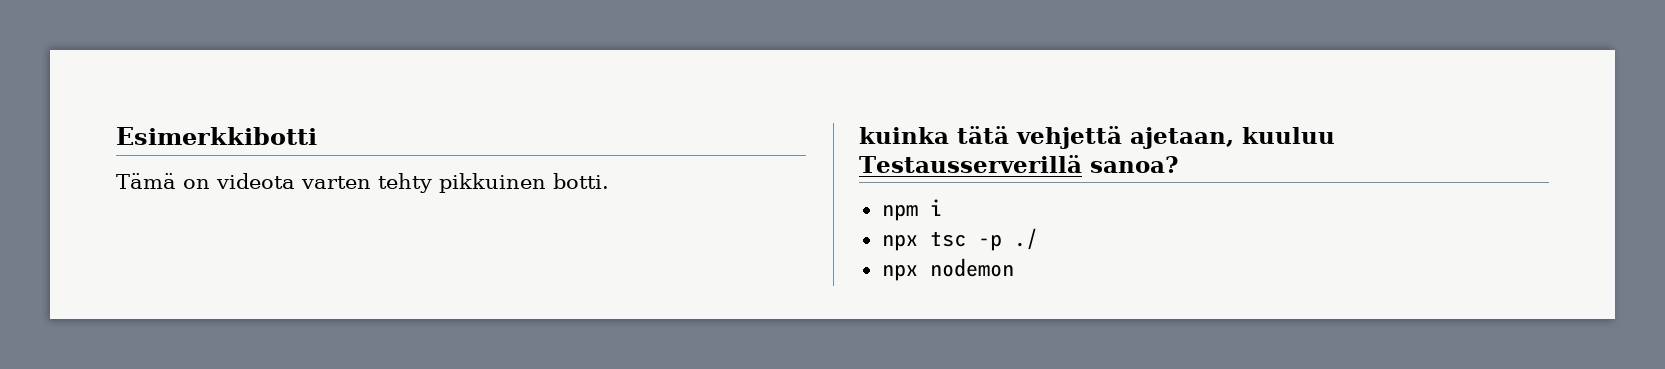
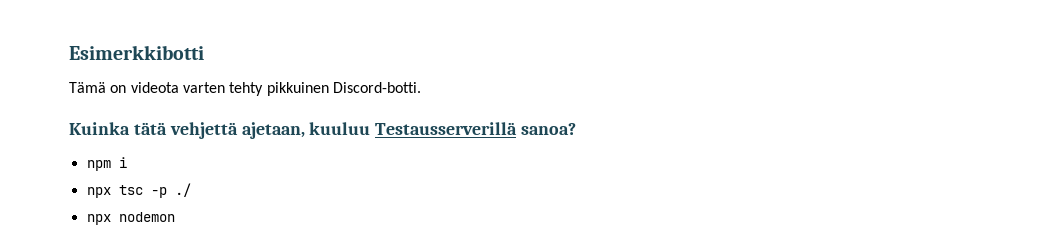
- Tämä on videota varten tehty pikkuinen botti.
- kuinka tätä vehjettä ajetaan, kuuluu Testausserverillä sanoa?
+ Tämä on videota varten tehty pikkuinen Discord-botti.
+ Kuinka tätä vehjettä ajetaan, kuuluu Testausserverillä sanoa?

